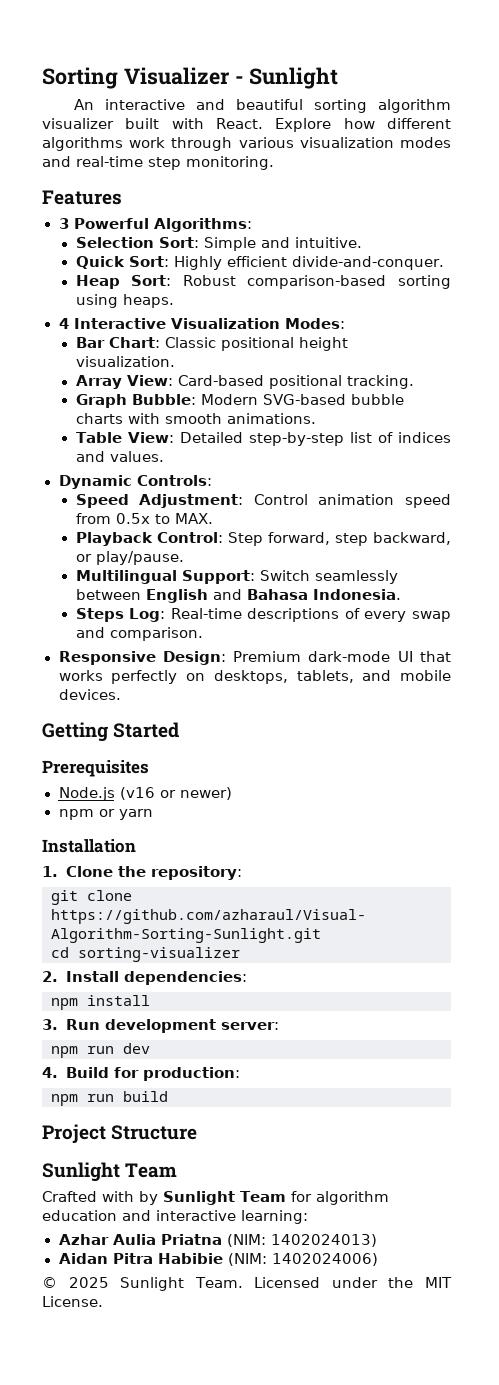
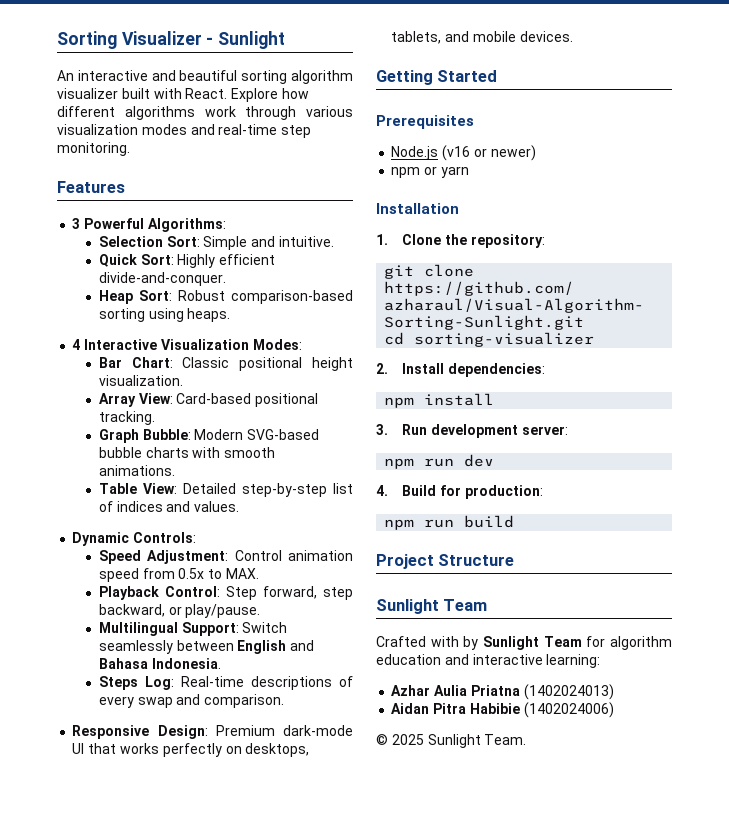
- Azhar Aulia Priatna (NIM: 1402024013)
+ Azhar Aulia Priatna (1402024013)
- Aidan Pitra Habibie (NIM: 1402024006)
+ Aidan Pitra Habibie (1402024006)
- Licensed under the MIT License.

